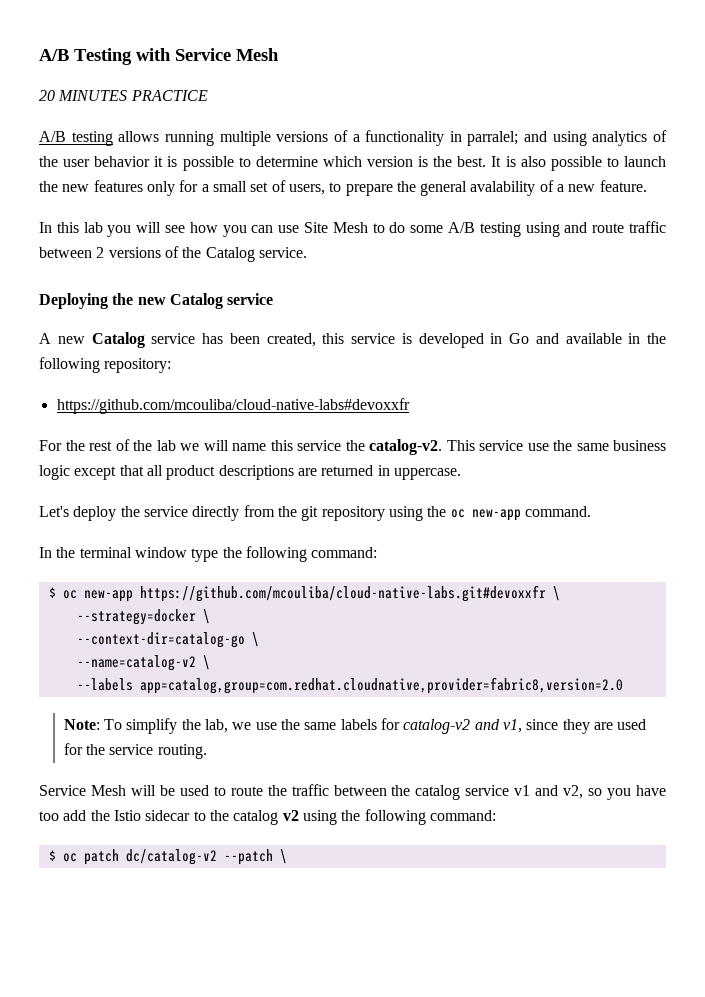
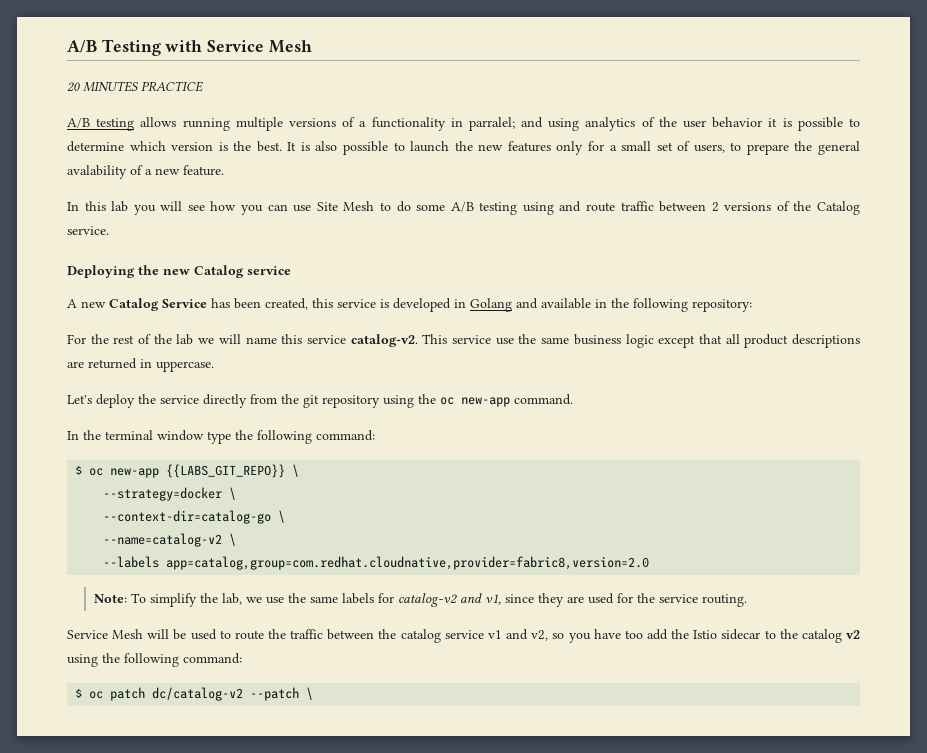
- A new Catalog service has been created, this service is developed in Go and available in the following repository:
+ A new Catalog Service has been created, this service is developed in Golang and available in the following repository:
- https://github.com/mcouliba/cloud-native-labs#devoxxfr
- For the rest of the lab we will name this service the catalog-v2.
+ For the rest of the lab we will name this service catalog-v2.
- $ oc new-app https://github.com/mcouliba/cloud-native-labs.git#devoxxfr \
+ $ oc new-app {{LABS_GIT_REPO}} \

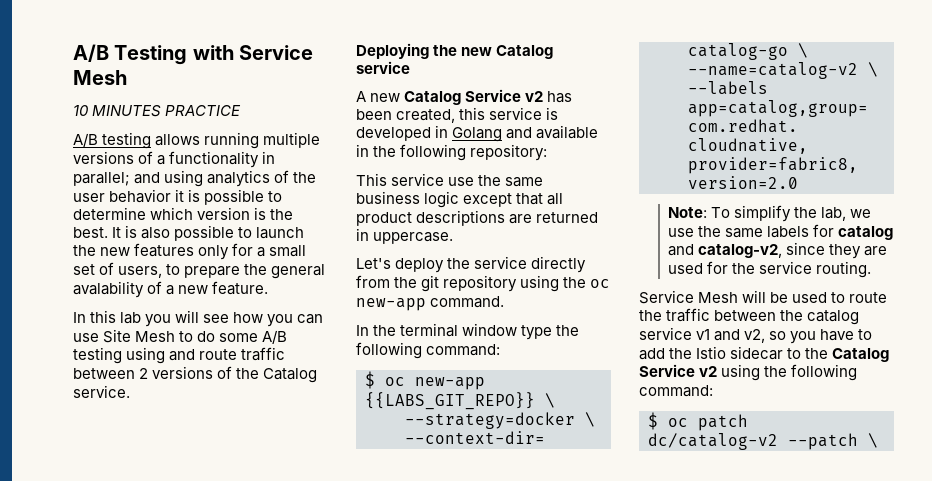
- 20 MINUTES PRACTICE
+ 10 MINUTES PRACTICE
- A/B testing allows running multiple versions of a functionality in parralel; and using analytics of the user behavior it is possible to determine which version is the best.
+ A/B testing allows running multiple versions of a functionality in parallel; and using analytics of the user behavior it is possible to determine which version is the best.
- A new Catalog Service has been created, this service is developed in Golang and available in the following repository:
+ A new Catalog Service v2 has been created, this service is developed in Golang and available in the following repository:
- For the rest of the lab we will name this service catalog-v2.
- Note: To simplify the lab, we use the same labels for catalog-v2 and v1, since they are used for the service routing.
+ Note: To simplify the lab, we use the same labels for catalog and catalog-v2, since they are used for the service routing.
- Service Mesh will be used to route the traffic between the catalog service v1 and v2, so you have too add the Istio sidecar to the catalog v2 using the following command:
+ Service Mesh will be used to route the traffic between the catalog service v1 and v2, so you have to add the Istio sidecar to the Catalog Service v2 using the following command:

